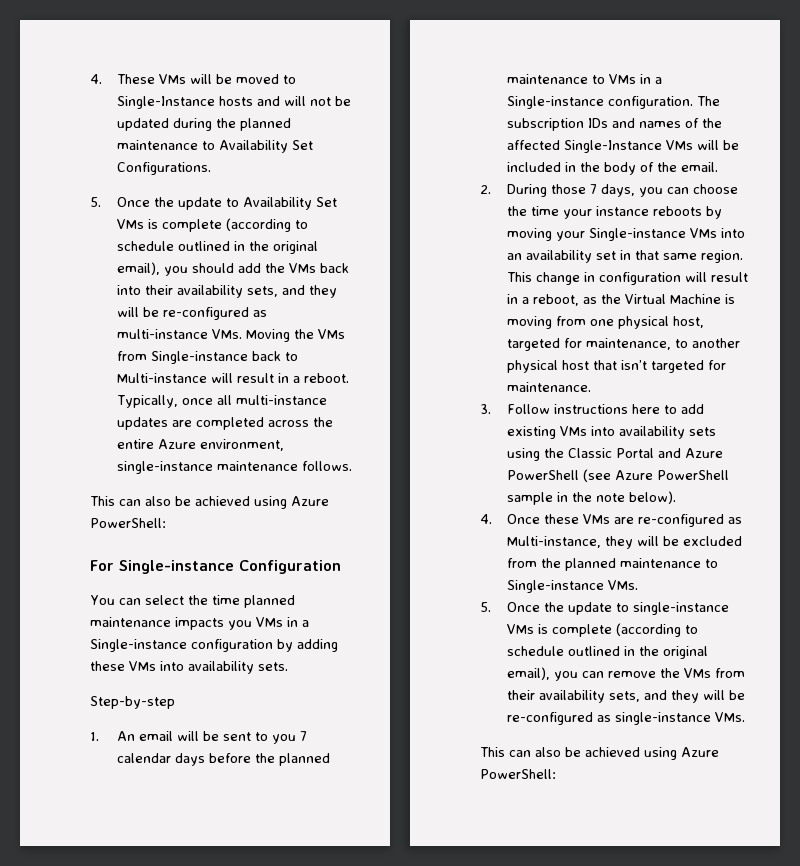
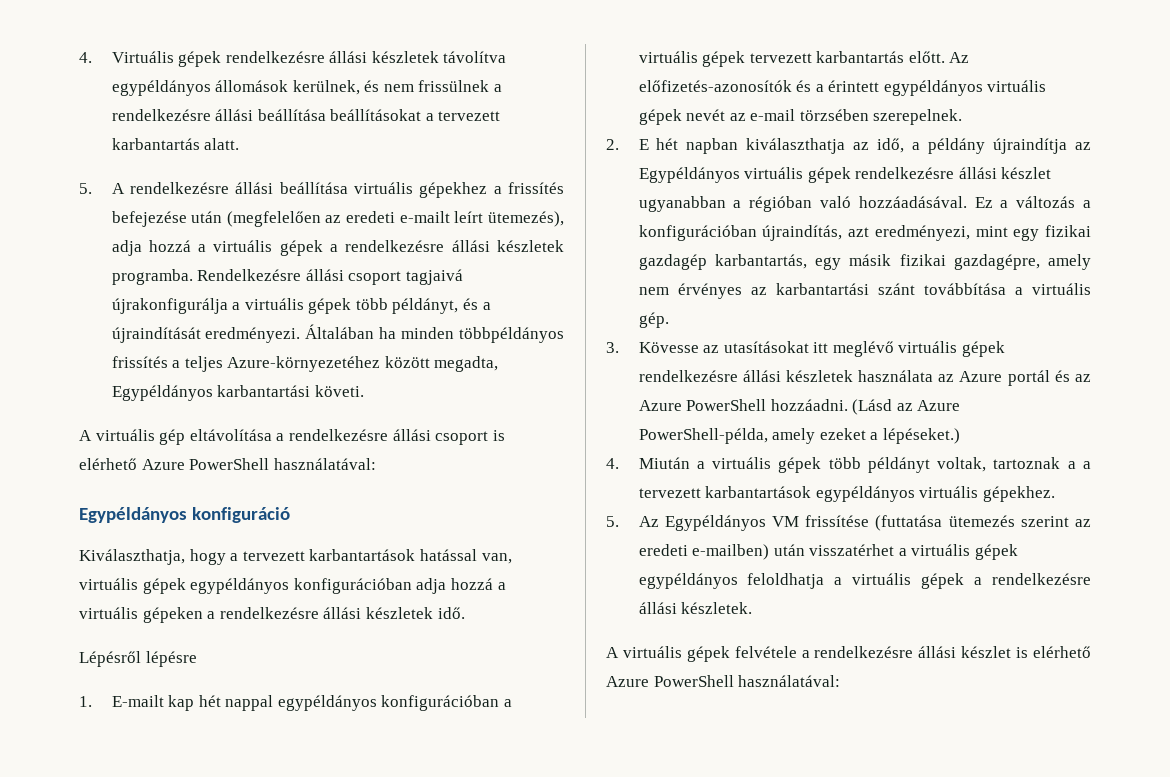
- 4. These VMs will be moved to Single-Instance hosts and will not be updated during the planned maintenance to Availability Set Configurations.
- 5. Once the update to Availability Set VMs is complete (according to schedule outlined in the original email), you should add the VMs back into their availability sets, and they will be re-configured as multi-instance VMs. Moving the VMs from Single-instance back to Multi-instance will result in a reboot. Typically, once all multi-instance updates are completed across the entire Azure environment, single-instance maintenance follows.
- This can also be achieved using Azure PowerShell:
- For Single-instance Configuration
- You can select the time planned maintenance impacts you VMs in a Single-instance configuration by adding these VMs into availability sets.
- Step-by-step
- 1. An email will be sent to you 7 calendar days before the planned maintenance to VMs in a Single-instance configuration. The subscription IDs and names of the affected Single-Instance VMs will be included in the body of the email.
- 2. During those 7 days, you can choose the time your instance reboots by moving your Single-instance VMs into an availability set in that same region. This change in configuration will result in a reboot, as the Virtual Machine is moving from one physical host, targeted for maintenance, to another physical host that isn’t targeted for maintenance.
- 3. Follow instructions here to add existing VMs into availability sets using the Classic Portal and Azure PowerShell (see Azure PowerShell sample in the note below).
- 4. Once these VMs are re-configured as Multi-instance, they will be excluded from the planned maintenance to Single-instance VMs.
- 5. Once the update to single-instance VMs is complete (according to schedule outlined in the original email), you can remove the VMs from their availability sets, and they will be re-configured as single-instance VMs.
- This can also be achieved using Azure PowerShell:
+ 4. Virtuális gépek rendelkezésre állási készletek távolítva egypéldányos állomások kerülnek, és nem frissülnek a rendelkezésre állási beállítása beállításokat a tervezett karbantartás alatt.
+ 5. A rendelkezésre állási beállítása virtuális gépekhez a frissítés befejezése után (megfelelően az eredeti e-mailt leírt ütemezés), adja hozzá a virtuális gépek a rendelkezésre állási készletek programba. Rendelkezésre állási csoport tagjaivá újrakonfigurálja a virtuális gépek több példányt, és a újraindítását eredményezi. Általában ha minden többpéldányos frissítés a teljes Azure-környezetéhez között megadta, Egypéldányos karbantartási követi.
+ A virtuális gép eltávolítása a rendelkezésre állási csoport is elérhető Azure PowerShell használatával:
+ Egypéldányos konfiguráció
+ Kiválaszthatja, hogy a tervezett karbantartások hatással van, virtuális gépek egypéldányos konfigurációban adja hozzá a virtuális gépeken a rendelkezésre állási készletek idő.
+ Lépésről lépésre
+ 1. E-mailt kap hét nappal egypéldányos konfigurációban a virtuális gépek tervezett karbantartás előtt. Az előfizetés-azonosítók és a érintett egypéldányos virtuális gépek nevét az e-mail törzsében szerepelnek.
+ 2. E hét napban kiválaszthatja az idő, a példány újraindítja az Egypéldányos virtuális gépek rendelkezésre állási készlet ugyanabban a régióban való hozzáadásával. Ez a változás a konfigurációban újraindítás, azt eredményezi, mint egy fizikai gazdagép karbantartás, egy másik fizikai gazdagépre, amely nem érvényes az karbantartási szánt továbbítása a virtuális gép.
+ 3. Kövesse az utasításokat itt meglévő virtuális gépek rendelkezésre állási készletek használata az Azure portál és az Azure PowerShell hozzáadni. (Lásd az Azure PowerShell-példa, amely ezeket a lépéseket.)
+ 4. Miután a virtuális gépek több példányt voltak, tartoznak a a tervezett karbantartások egypéldányos virtuális gépekhez.
+ 5. Az Egypéldányos VM frissítése (futtatása ütemezés szerint az eredeti e-mailben) után visszatérhet a virtuális gépek egypéldányos feloldhatja a virtuális gépek a rendelkezésre állási készletek.
+ A virtuális gépek felvétele a rendelkezésre állási készlet is elérhető Azure PowerShell használatával:

